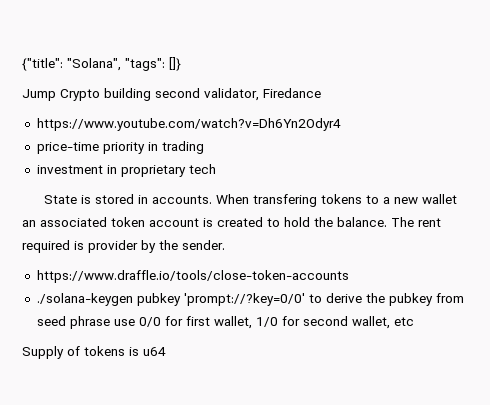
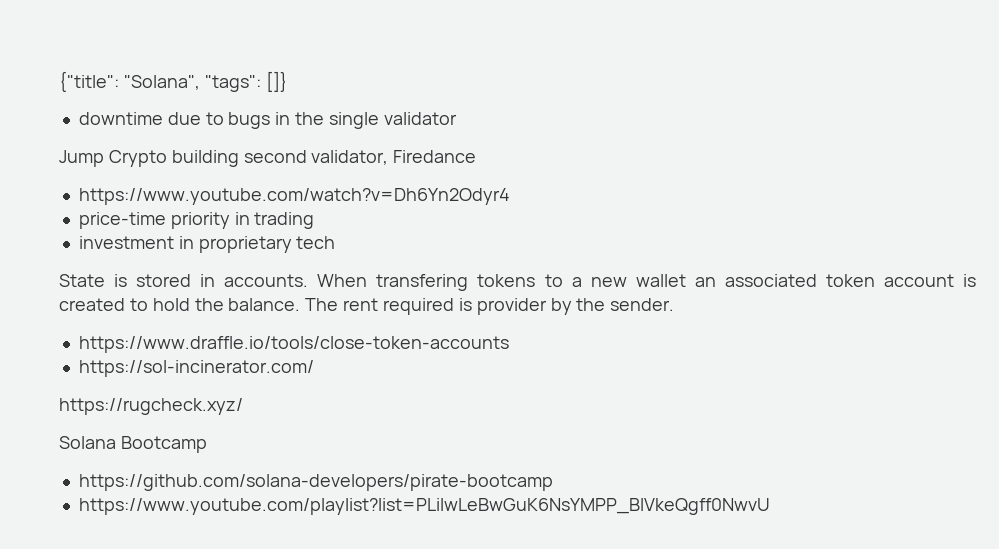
+ downtime due to bugs in the single validator
- ./solana-keygen pubkey 'prompt://?key=0/0' to derive the pubkey from seed phrase use 0/0 for first wallet, 1/0 for second wallet, etc
- Supply of tokens is u64
+ https://sol-incinerator.com/
+ https://rugcheck.xyz/
+ Solana Bootcamp
+ https://github.com/solana-developers/pirate-bootcamp
+ https://www.youtube.com/playlist?list=PLilwLeBwGuK6NsYMPP_BlVkeQgff0NwvU

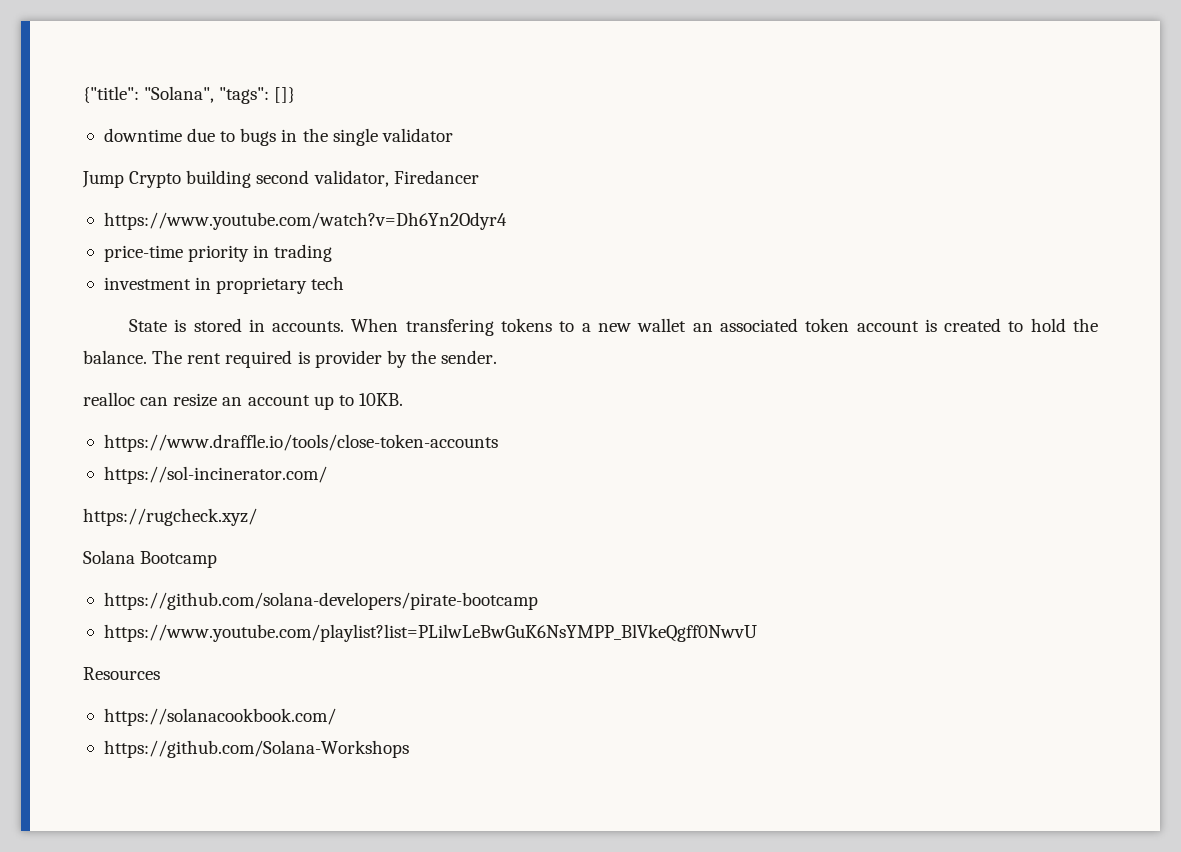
- Jump Crypto building second validator, Firedance
+ Jump Crypto building second validator, Firedancer
+ realloc can resize an account up to 10KB.
+ Resources
+ https://solanacookbook.com/
+ https://github.com/Solana-Workshops

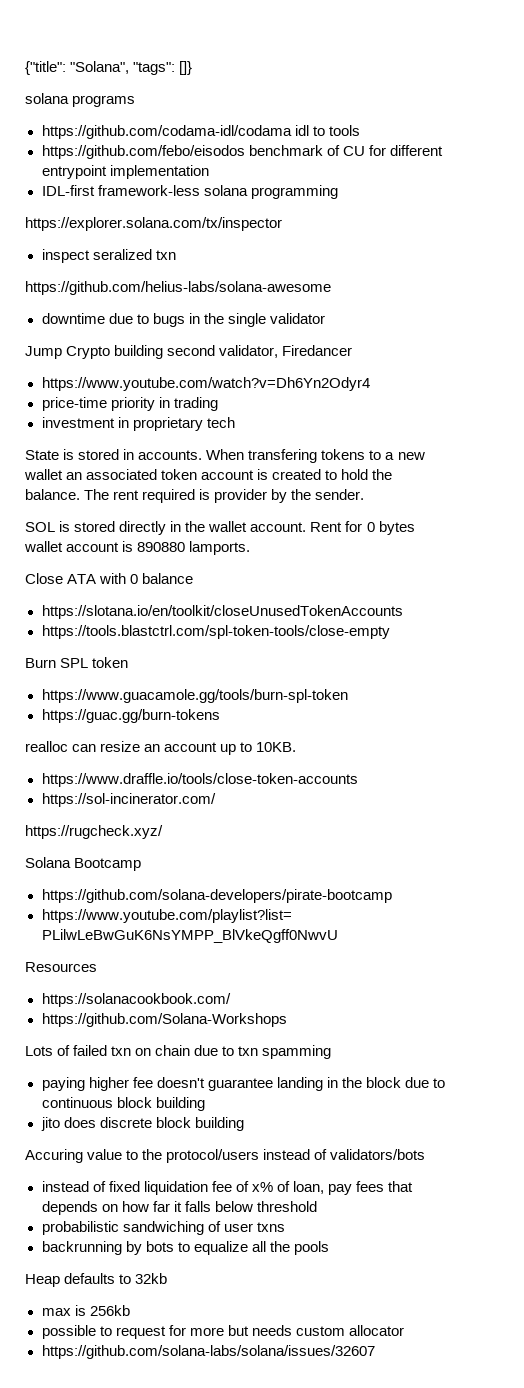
+ solana programs
+ https://github.com/codama-idl/codama idl to tools
+ https://github.com/febo/eisodos benchmark of CU for different entrypoint implementation
+ IDL-first framework-less solana programming
+ https://explorer.solana.com/tx/inspector
+ inspect seralized txn
+ https://github.com/helius-labs/solana-awesome
+ SOL is stored directly in the wallet account. Rent for 0 bytes wallet account is 890880 lamports.
+ Close ATA with 0 balance
+ https://slotana.io/en/toolkit/closeUnusedTokenAccounts
+ https://tools.blastctrl.com/spl-token-tools/close-empty
+ Burn SPL token
+ https://www.guacamole.gg/tools/burn-spl-token
+ https://guac.gg/burn-tokens
+ Lots of failed txn on chain due to txn spamming
+ paying higher fee doesn't guarantee landing in the block due to continuous block building
+ jito does discrete block building
+ Accuring value to the protocol/users instead of validators/bots
+ instead of fixed liquidation fee of x% of loan, pay fees that depends on how far it falls below threshold
+ probabilistic sandwiching of user txns
+ backrunning by bots to equalize all the pools
+ Heap defaults to 32kb
+ max is 256kb
+ possible to request for more but needs custom allocator
+ https://github.com/solana-labs/solana/issues/32607

